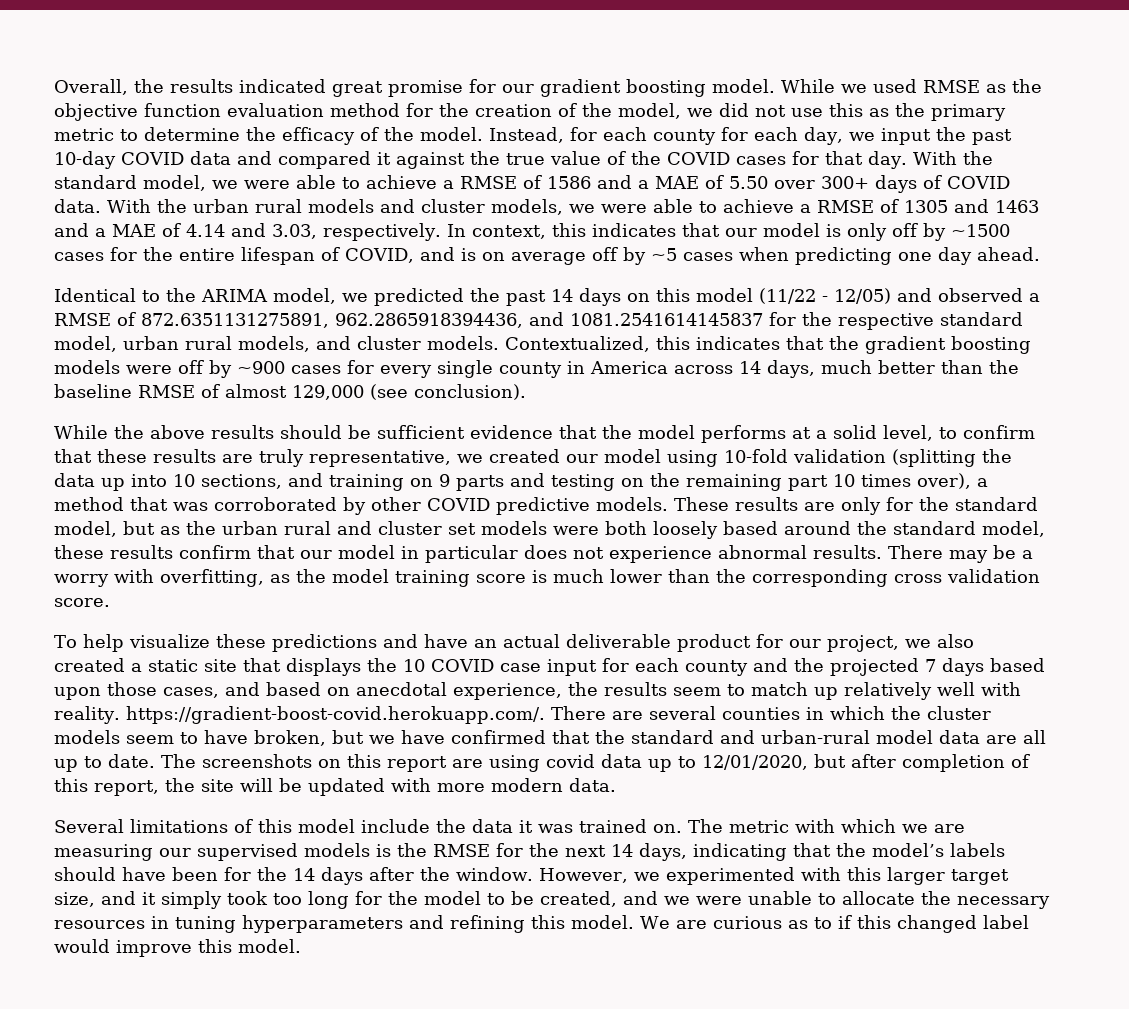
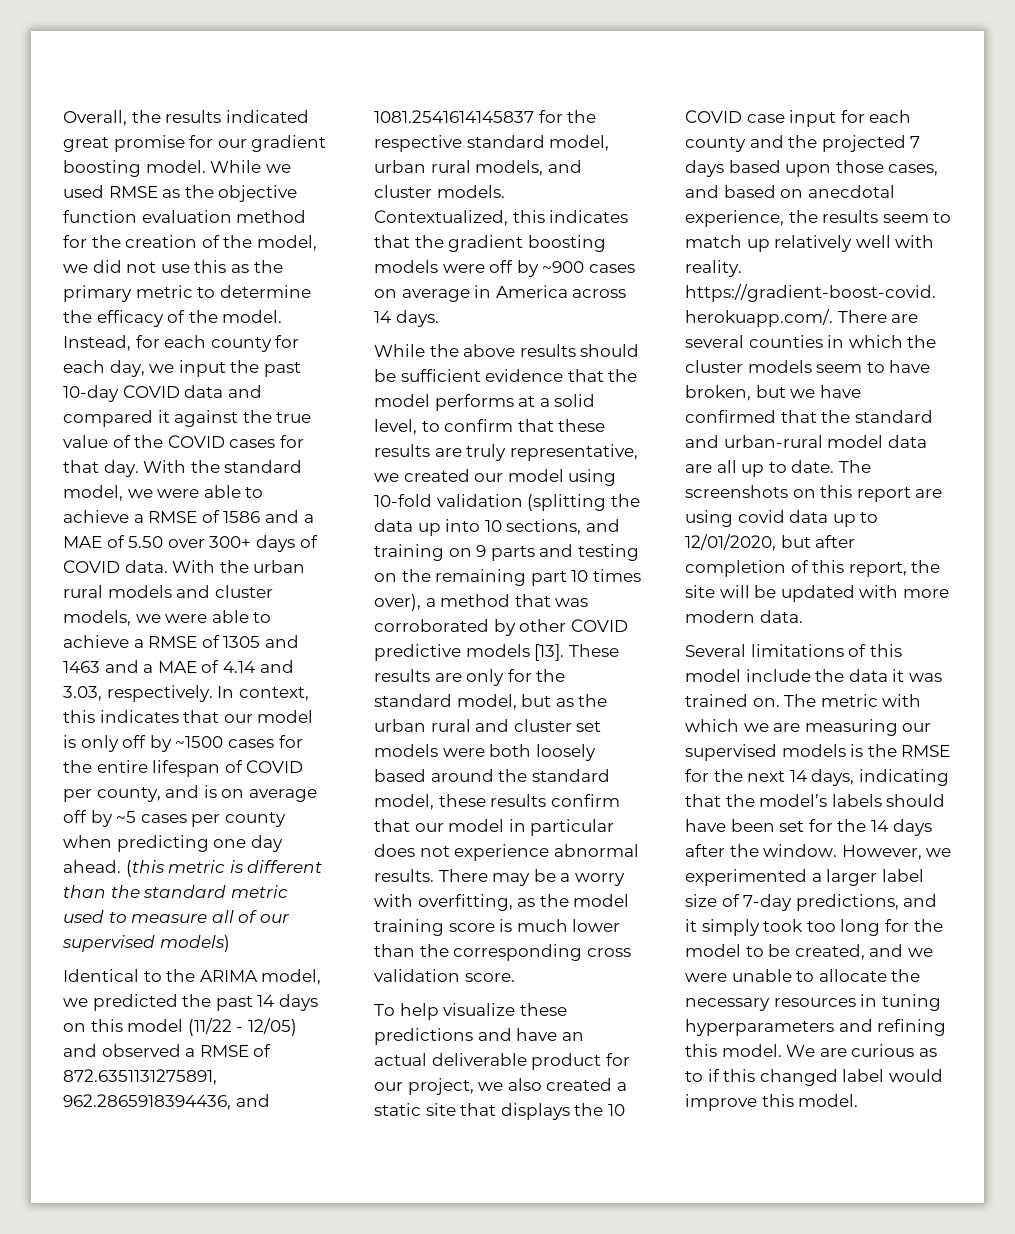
- In context, this indicates that our model is only off by ~1500 cases for the entire lifespan of COVID, and is on average off by ~5 cases when predicting one day ahead.
+ In context, this indicates that our model is only off by ~1500 cases for the entire lifespan of COVID per county, and is on average off by ~5 cases per county when predicting one day ahead. (this metric is different than the standard metric used to measure all of our supervised models)
- Contextualized, this indicates that the gradient boosting models were off by ~900 cases for every single county in America across 14 days, much better than the baseline RMSE of almost 129,000 (see conclusion).
+ Contextualized, this indicates that the gradient boosting models were off by ~900 cases on average in America across 14 days.
- While the above results should be sufficient evidence that the model performs at a solid level, to confirm that these results are truly representative, we created our model using 10-fold validation (splitting the data up into 10 sections, and training on 9 parts and testing on the remaining part 10 times over), a method that was corroborated by other COVID predictive models.
+ While the above results should be sufficient evidence that the model performs at a solid level, to confirm that these results are truly representative, we created our model using 10-fold validation (splitting the data up into 10 sections, and training on 9 parts and testing on the remaining part 10 times over), a method that was corroborated by other COVID predictive models [13].
- The metric with which we are measuring our supervised models is the RMSE for the next 14 days, indicating that the model’s labels should have been for the 14 days after the window.
+ The metric with which we are measuring our supervised models is the RMSE for the next 14 days, indicating that the model’s labels should have been set for the 14 days after the window.
- However, we experimented with this larger target size, and it simply took too long for the model to be created, and we were unable to allocate the necessary resources in tuning hyperparameters and refining this model.
+ However, we experimented a larger label size of 7-day predictions, and it simply took too long for the model to be created, and we were unable to allocate the necessary resources in tuning hyperparameters and refining this model.

